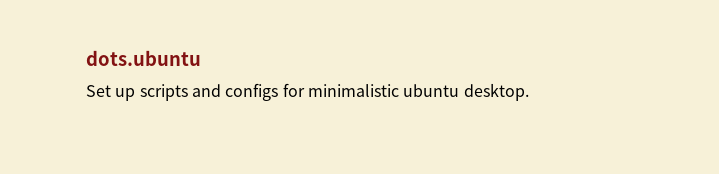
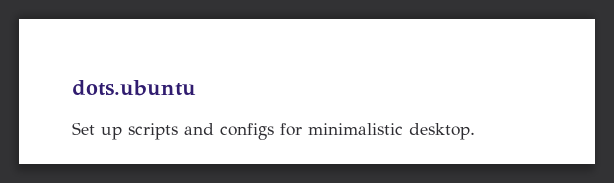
- Set up scripts and configs for minimalistic ubuntu desktop.
+ Set up scripts and configs for minimalistic desktop.

